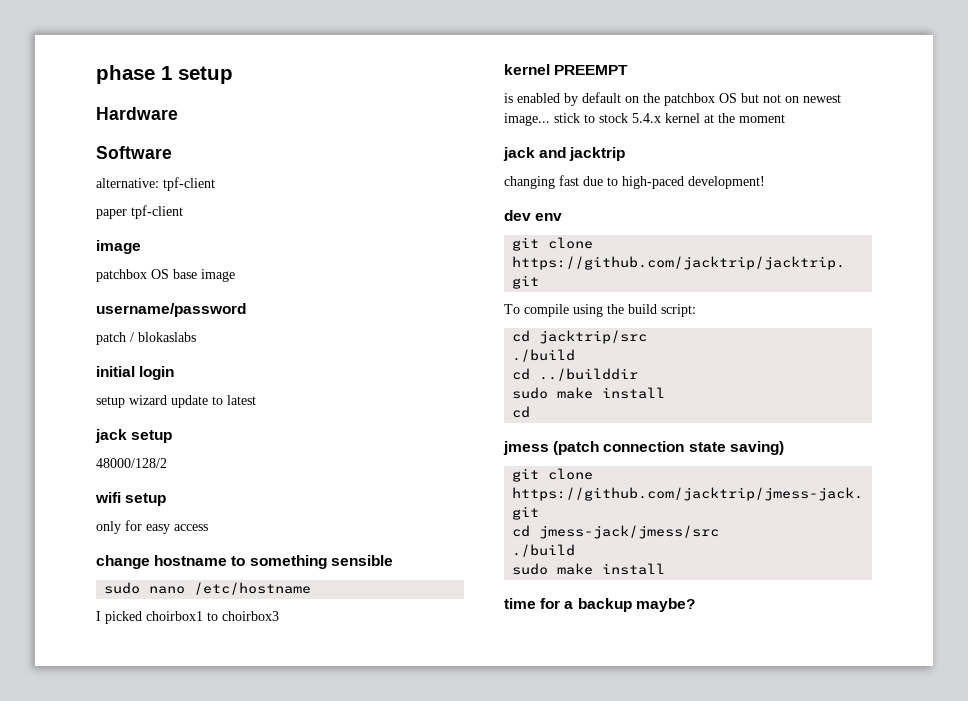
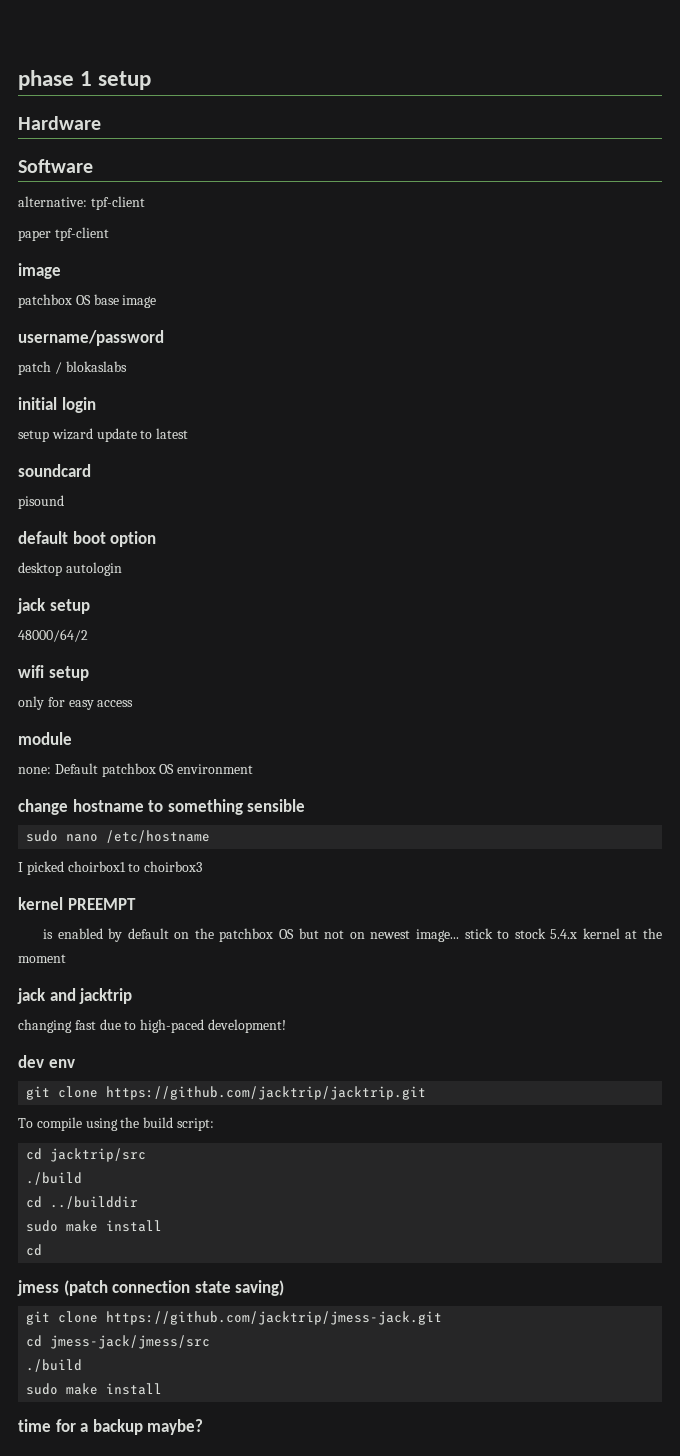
+ soundcard
+ pisound
+ default boot option
+ desktop autologin
- 48000/128/2
+ 48000/64/2
+ module
+ none: Default patchbox OS environment

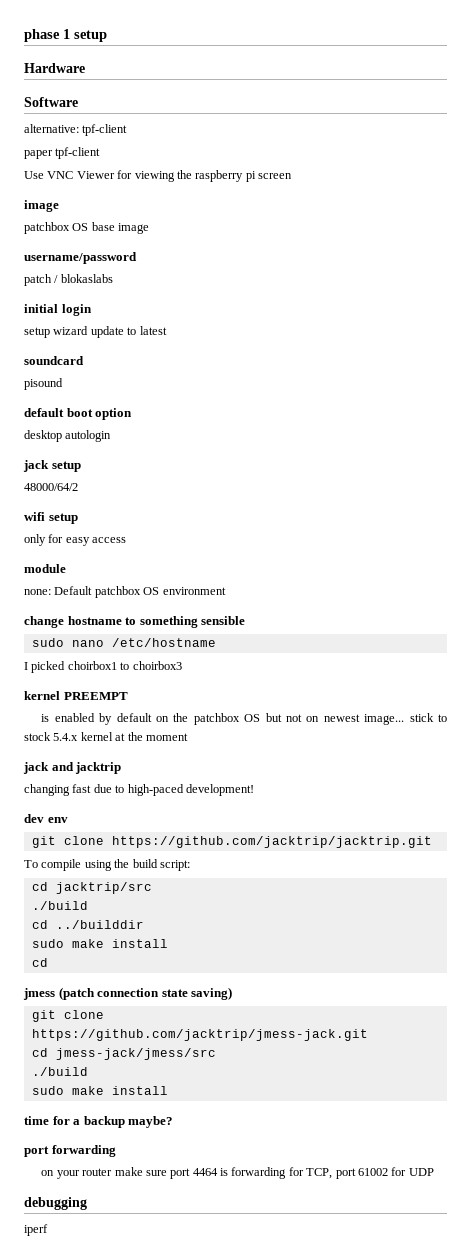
+ Use VNC Viewer for viewing the raspberry pi screen
+ port forwarding
+ on your router make sure port 4464 is forwarding for TCP, port 61002 for UDP
+ debugging
+ iperf

